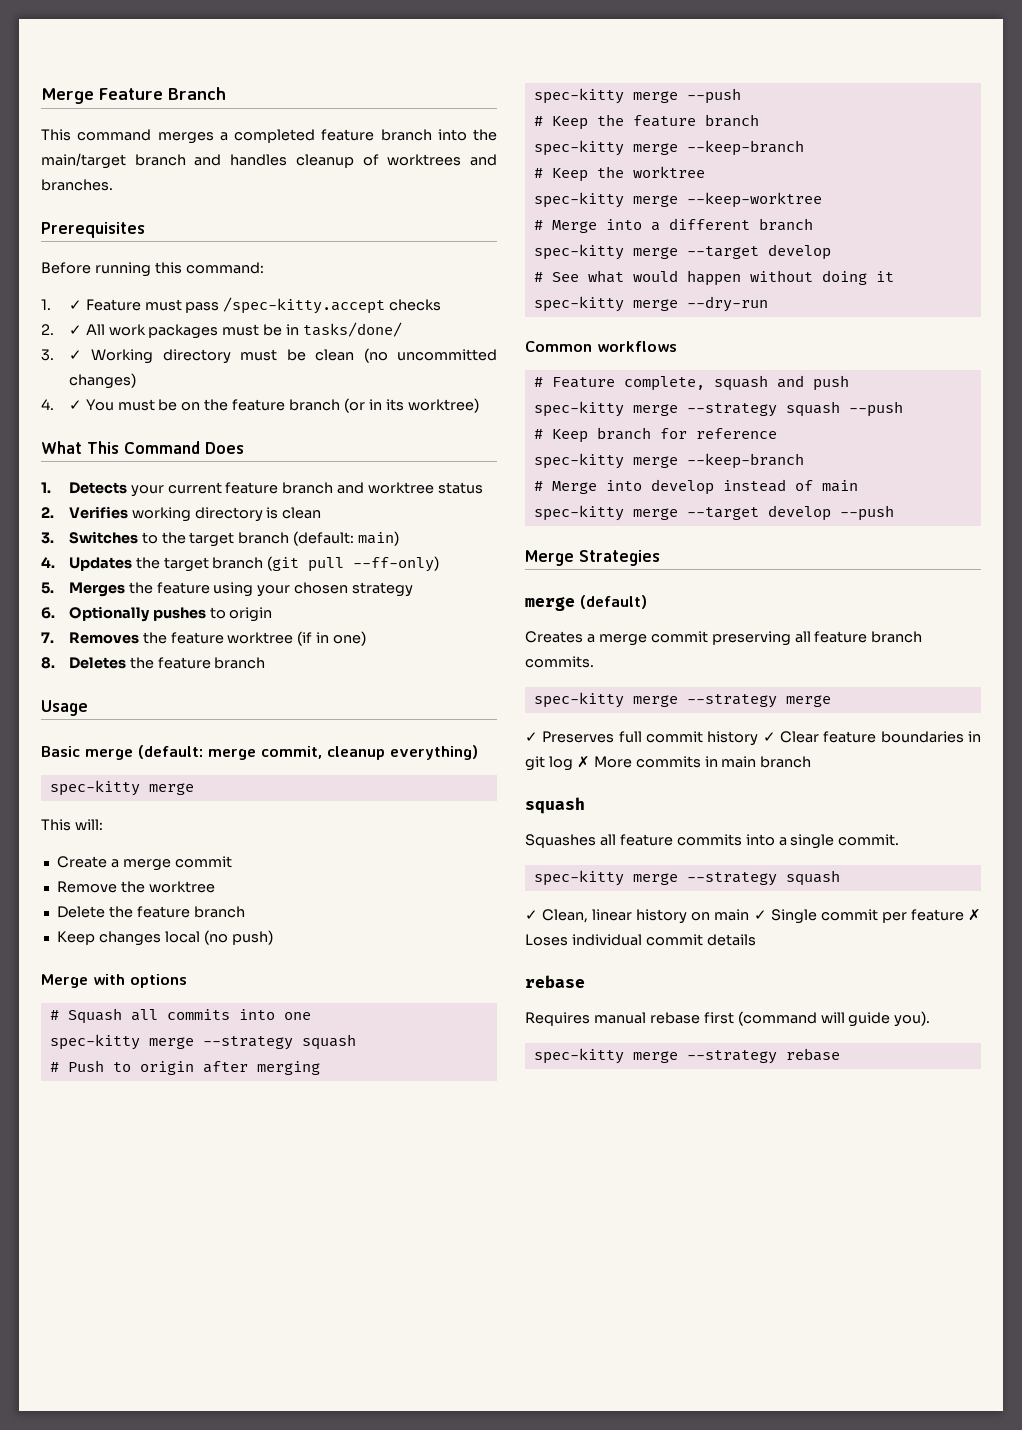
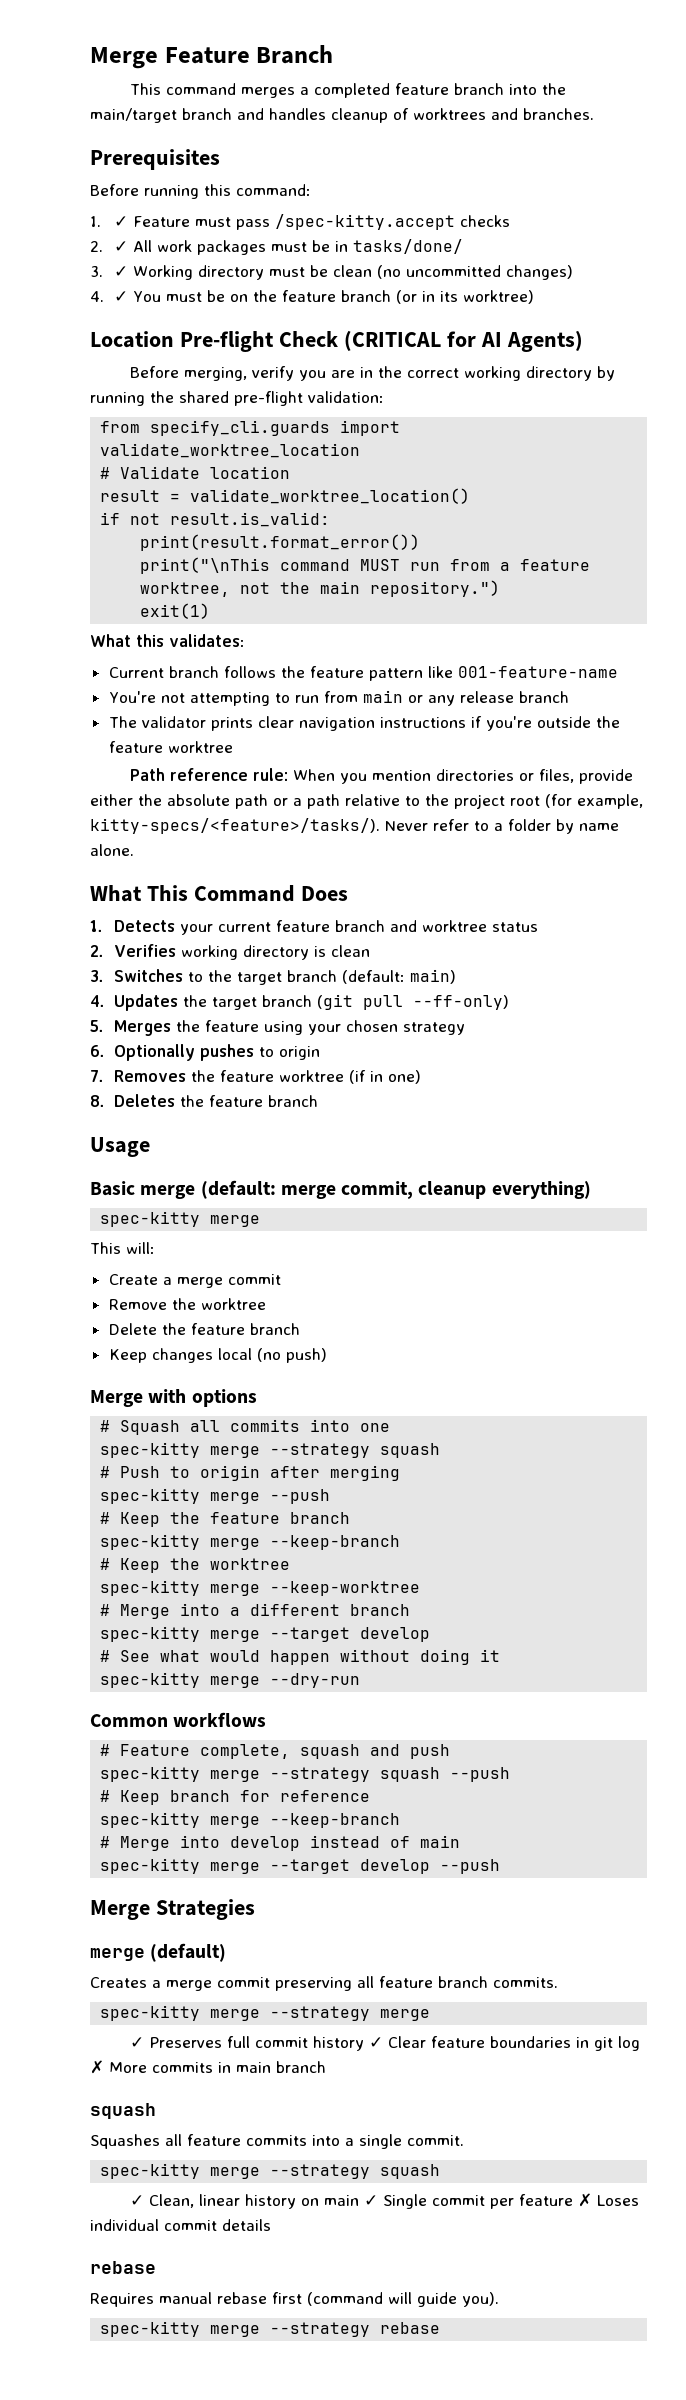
+ Location Pre-flight Check (CRITICAL for AI Agents)
+ Before merging, verify you are in the correct working directory by running the shared pre-flight validation:
+ from specify_cli.guards import validate_worktree_location
+ # Validate location
+ result = validate_worktree_location()
+ if not result.is_valid:
+ print(result.format_error())
+ print("\nThis command MUST run from a feature worktree, not the main repository.")
+ exit(1)
+ What this validates:
+ Current branch follows the feature pattern like 001-feature-name
+ You're not attempting to run from main or any release branch
+ The validator prints clear navigation instructions if you're outside the feature worktree
+ Path reference rule: When you mention directories or files, provide either the absolute path or a path relative to the project root (for example, kitty-specs/<feature>/tasks/). Never refer to a folder by name alone.

